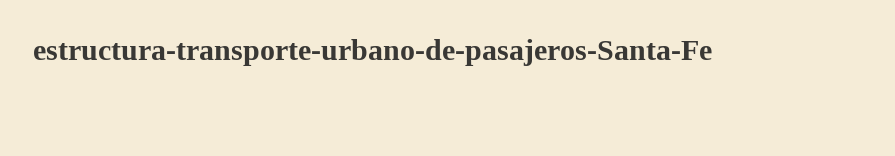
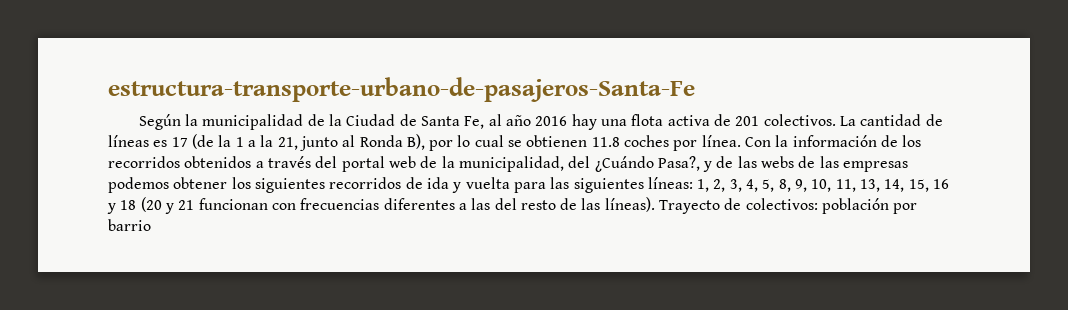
+ Según la municipalidad de la Ciudad de Santa Fe, al año 2016 hay una flota activa de 201 colectivos. La cantidad de líneas es 17 (de la 1 a la 21, junto al Ronda B), por lo cual se obtienen 11.8 coches por línea. Con la información de los recorridos obtenidos a través del portal web de la municipalidad, del ¿Cuándo Pasa?, y de las webs de las empresas podemos obtener los siguientes recorridos de ida y vuelta para las siguientes líneas: 1, 2, 3, 4, 5, 8, 9, 10, 11, 13, 14, 15, 16 y 18 (20 y 21 funcionan con frecuencias diferentes a las del resto de las líneas). Trayecto de colectivos: población por barrio

